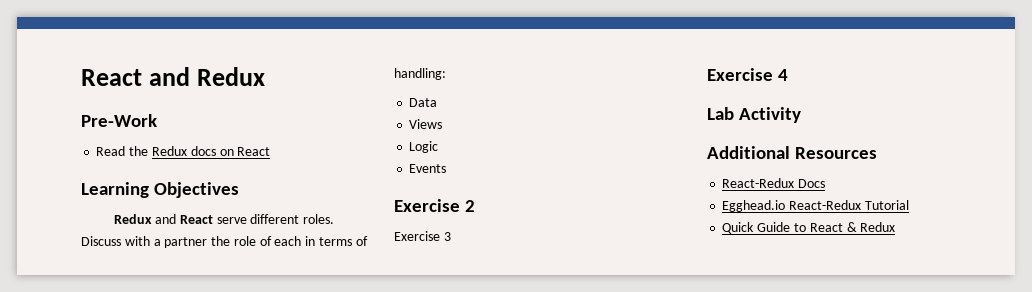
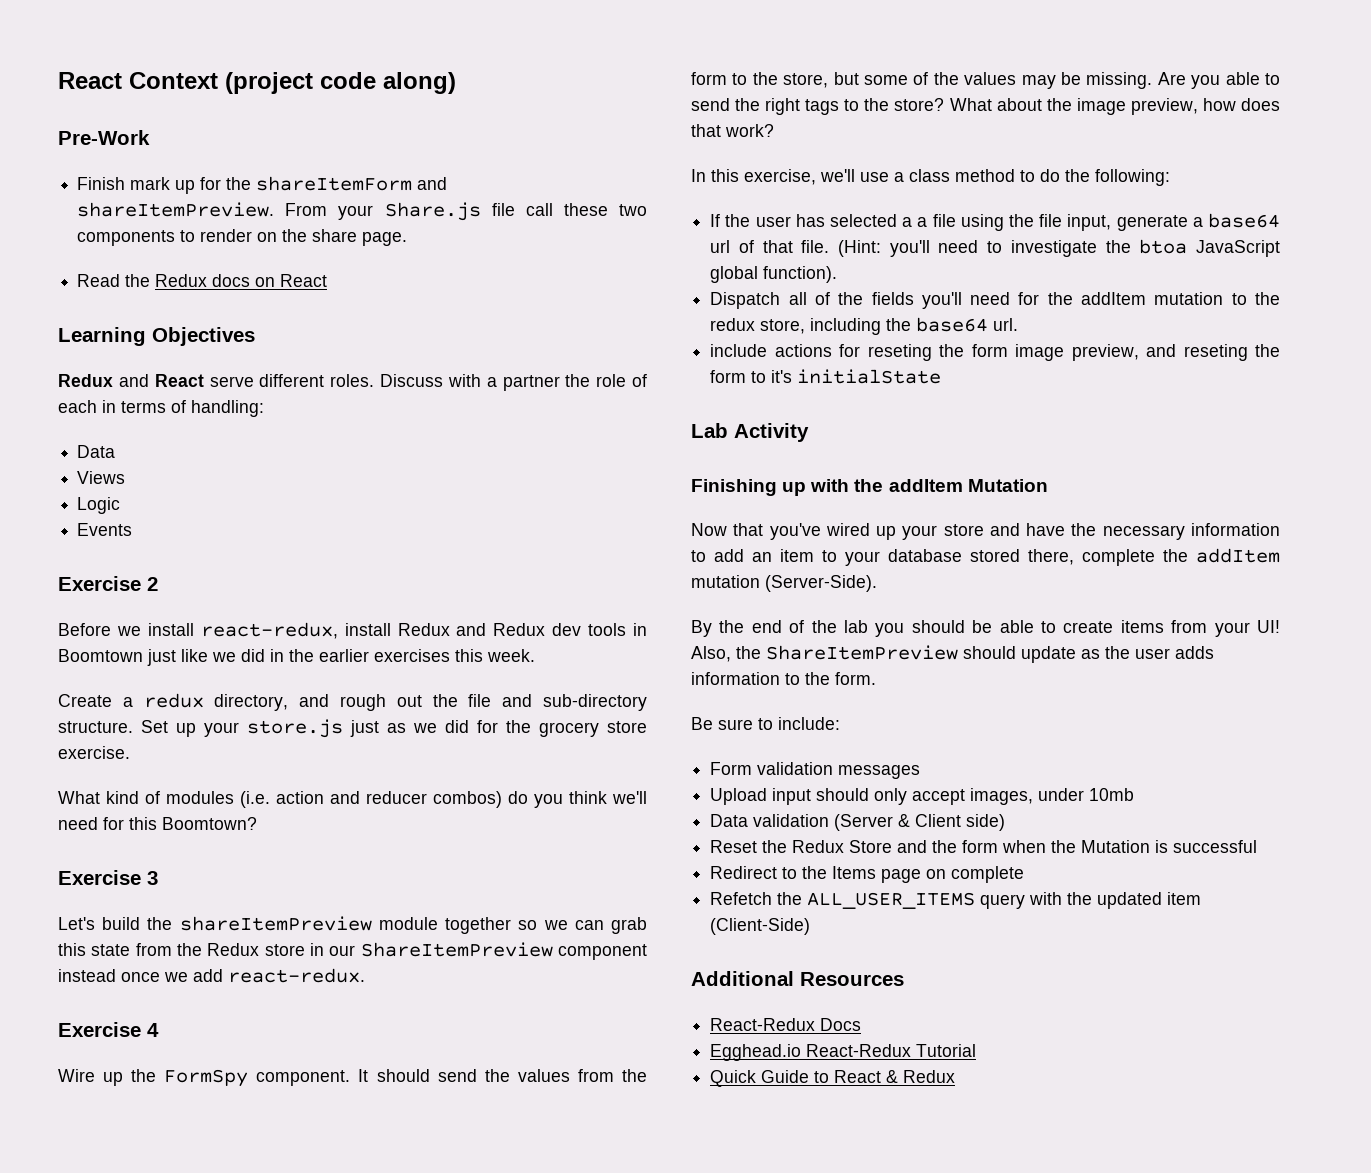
- React and Redux
+ React Context (project code along)
  Pre-Work
+ Finish mark up for the shareItemForm and shareItemPreview. From your Share.js file call these two components to render on the share page.
+ Before we install react-redux, install Redux and Redux dev tools in Boomtown just like we did in the earlier exercises this week.
+ Create a redux directory, and rough out the file and sub-directory structure. Set up your store.js just as we did for the grocery store exercise.
+ What kind of modules (i.e. action and reducer combos) do you think we'll need for this Boomtown?
  Exercise 3
+ Let's build the shareItemPreview module together so we can grab this state from the Redux store in our ShareItemPreview component instead once we add react-redux.
  Exercise 4
+ Wire up the FormSpy component. It should send the values from the form to the store, but some of the values may be missing. Are you able to send the right tags to the store? What about the image preview, how does that work?
+ In this exercise, we'll use a class method to do the following:
+ If the user has selected a a file using the file input, generate a base64 url of that file. (Hint: you'll need to investigate the btoa JavaScript global function).
+ Dispatch all of the fields you'll need for the addItem mutation to the redux store, including the base64 url.
+ include actions for reseting the form image preview, and reseting the form to it's initialState
  Lab Activity
+ Finishing up with the addItem Mutation
+ Now that you've wired up your store and have the necessary information to add an item to your database stored there, complete the addItem mutation (Server-Side).
+ By the end of the lab you should be able to create items from your UI! Also, the ShareItemPreview should update as the user adds information to the form.
+ Be sure to include:
+ Form validation messages
+ Upload input should only accept images, under 10mb
+ Data validation (Server & Client side)
+ Reset the Redux Store and the form when the Mutation is successful
+ Redirect to the Items page on complete
+ Refetch the ALL_USER_ITEMS query with the updated item (Client-Side)

